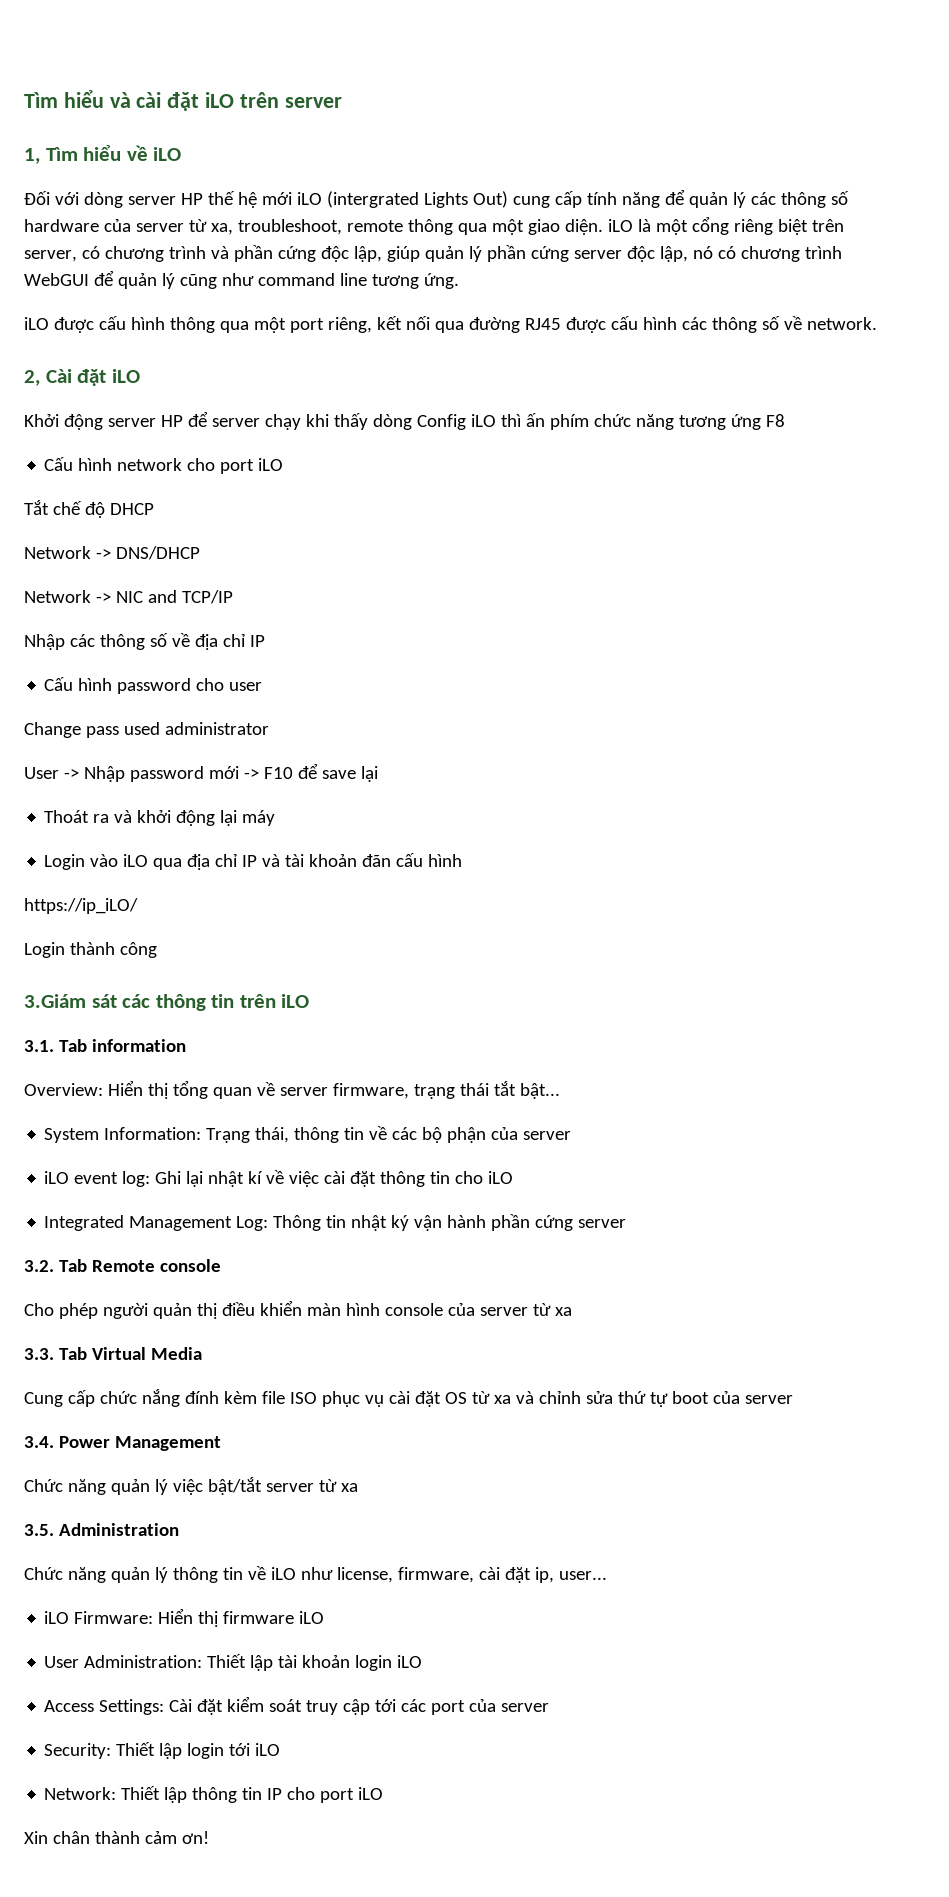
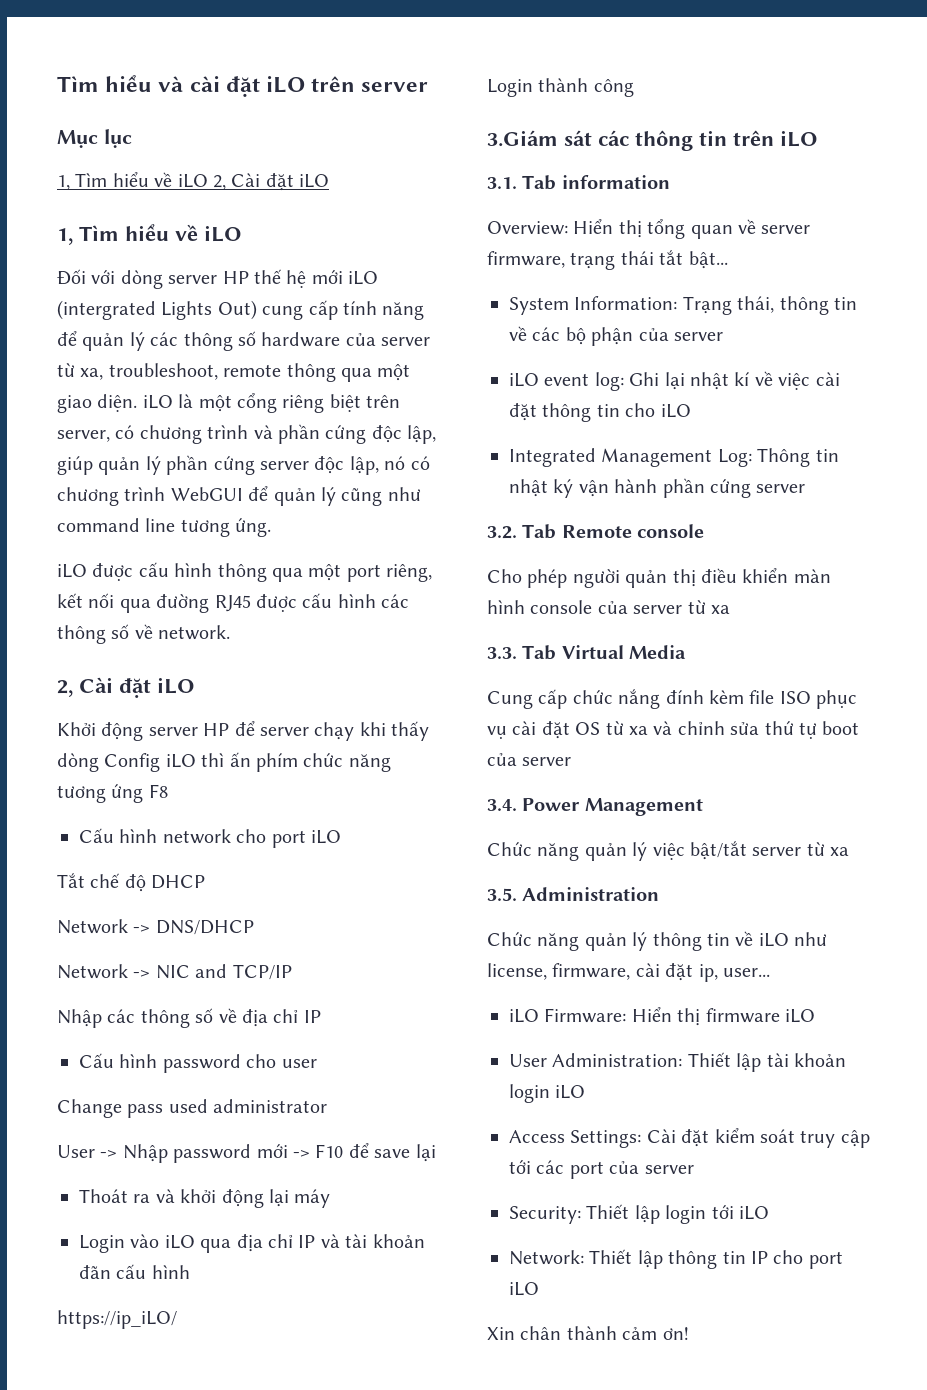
+ Mục lục
+ 1, Tìm hiểu về iLO 2, Cài đặt iLO

